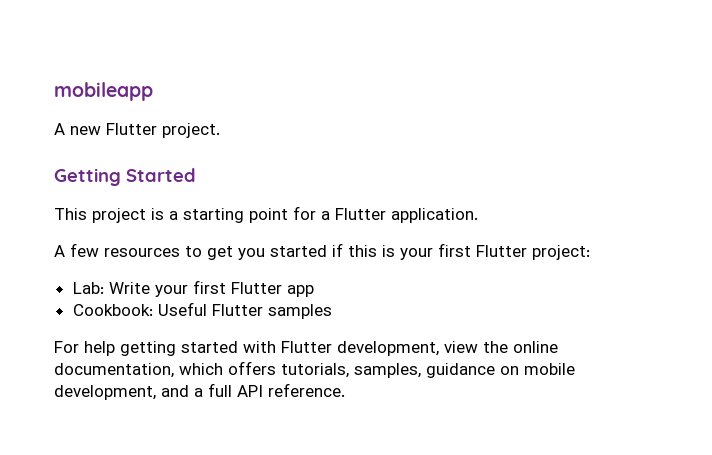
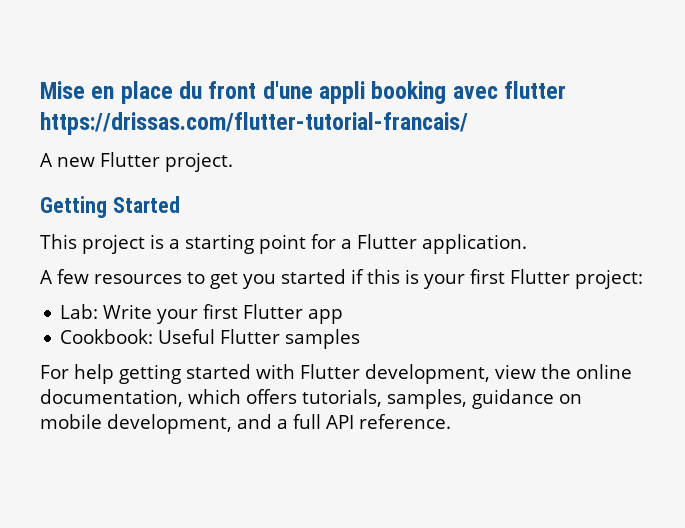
- mobileapp
+ Mise en place du front d'une appli booking avec flutter https://drissas.com/flutter-tutorial-francais/

